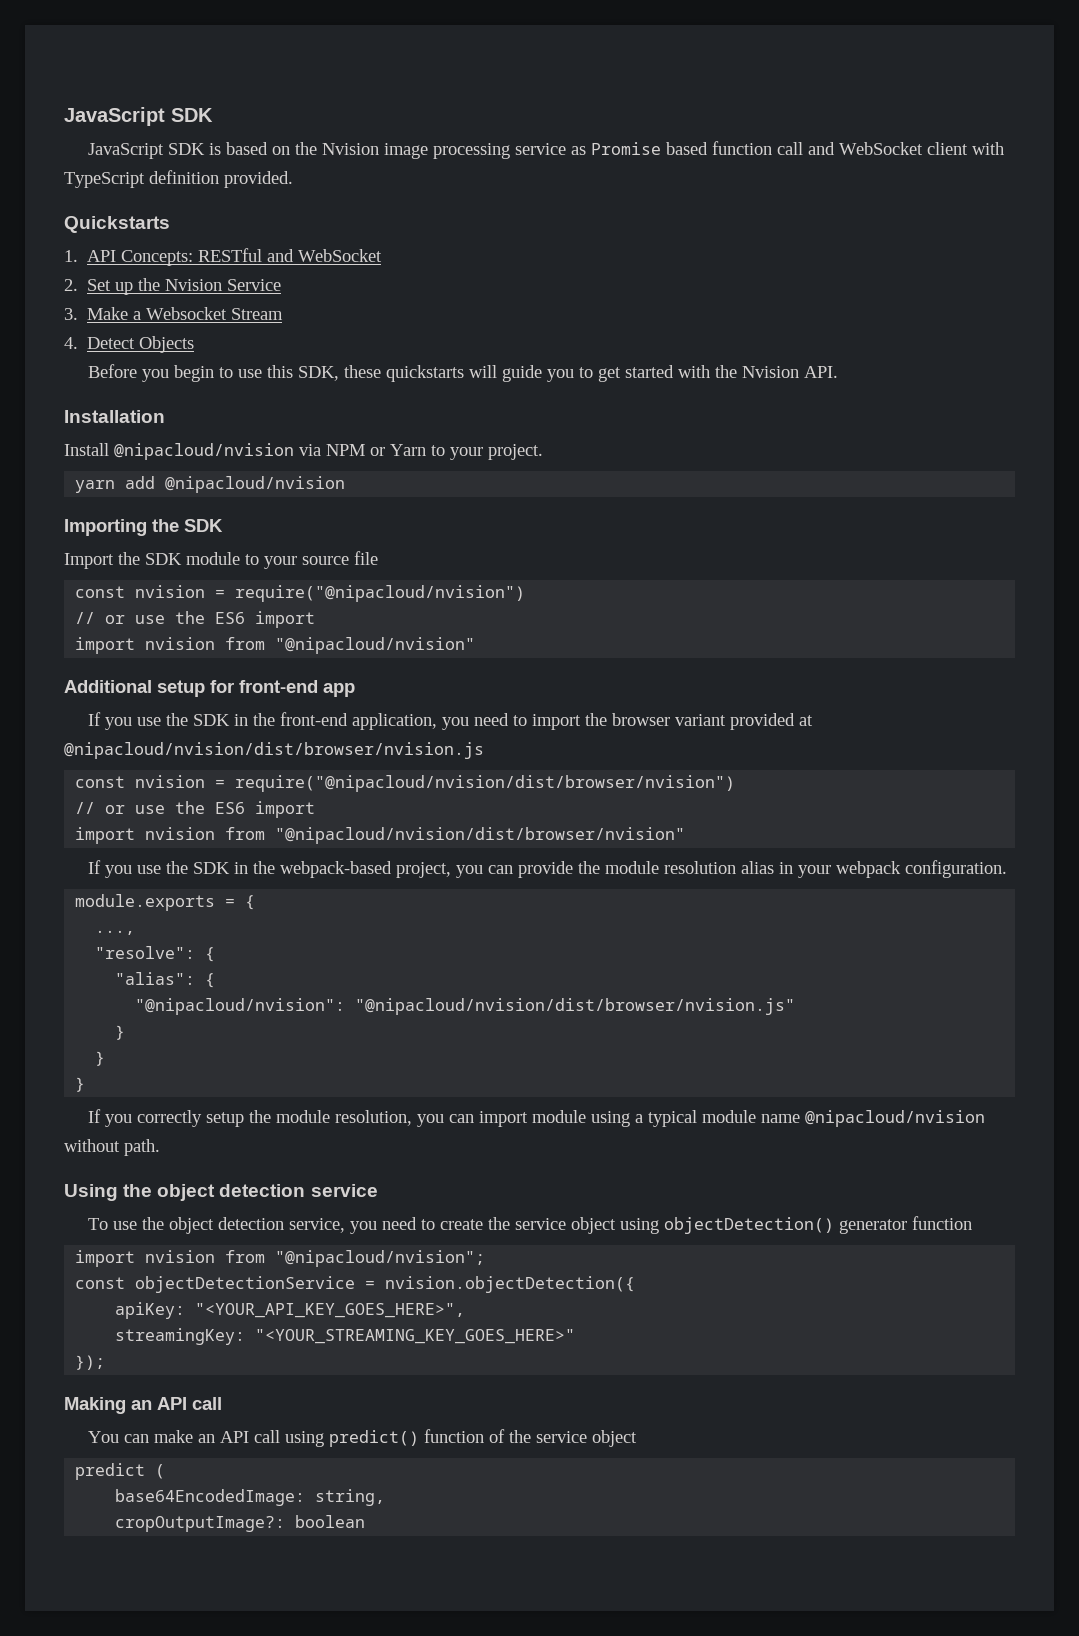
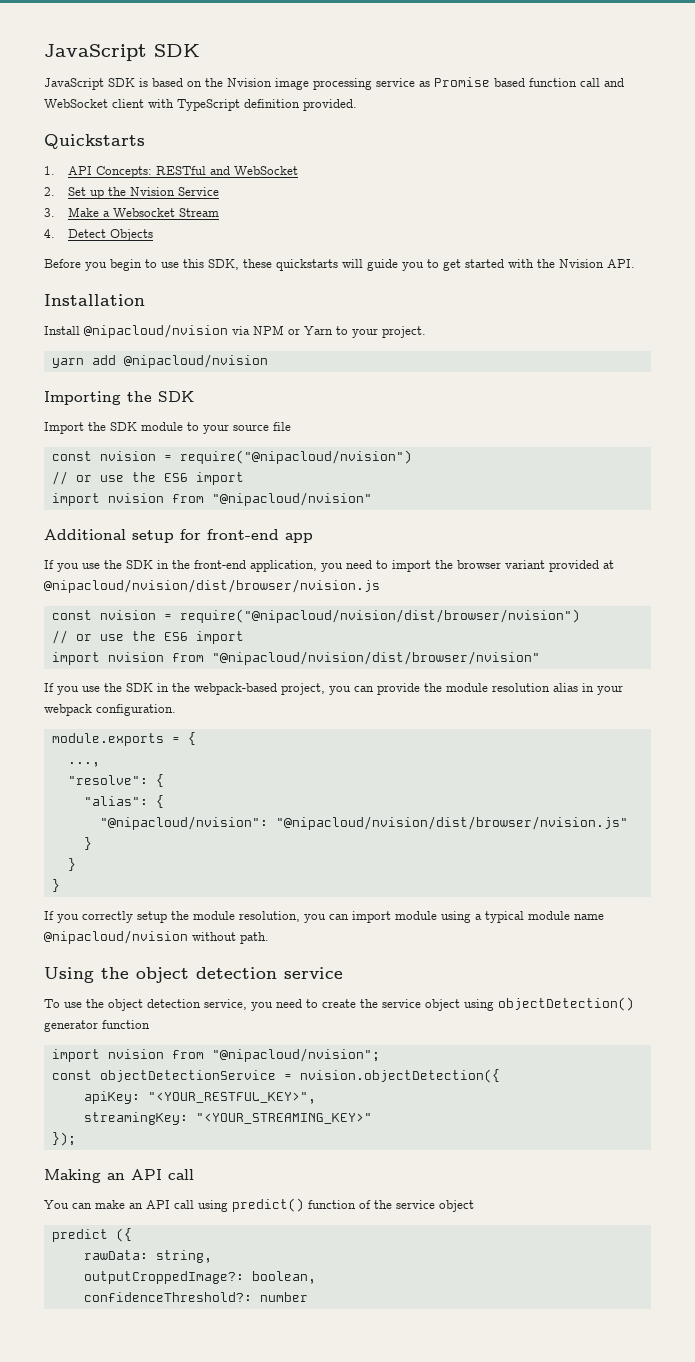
- apiKey: "<YOUR_API_KEY_GOES_HERE>",
+ apiKey: "<YOUR_RESTFUL_KEY>",
- streamingKey: "<YOUR_STREAMING_KEY_GOES_HERE>"
+ streamingKey: "<YOUR_STREAMING_KEY>"
- predict (
- base64EncodedImage: string,
+ predict ({
+ rawData: string,
- cropOutputImage?: boolean
+ outputCroppedImage?: boolean,
+ confidenceThreshold?: number

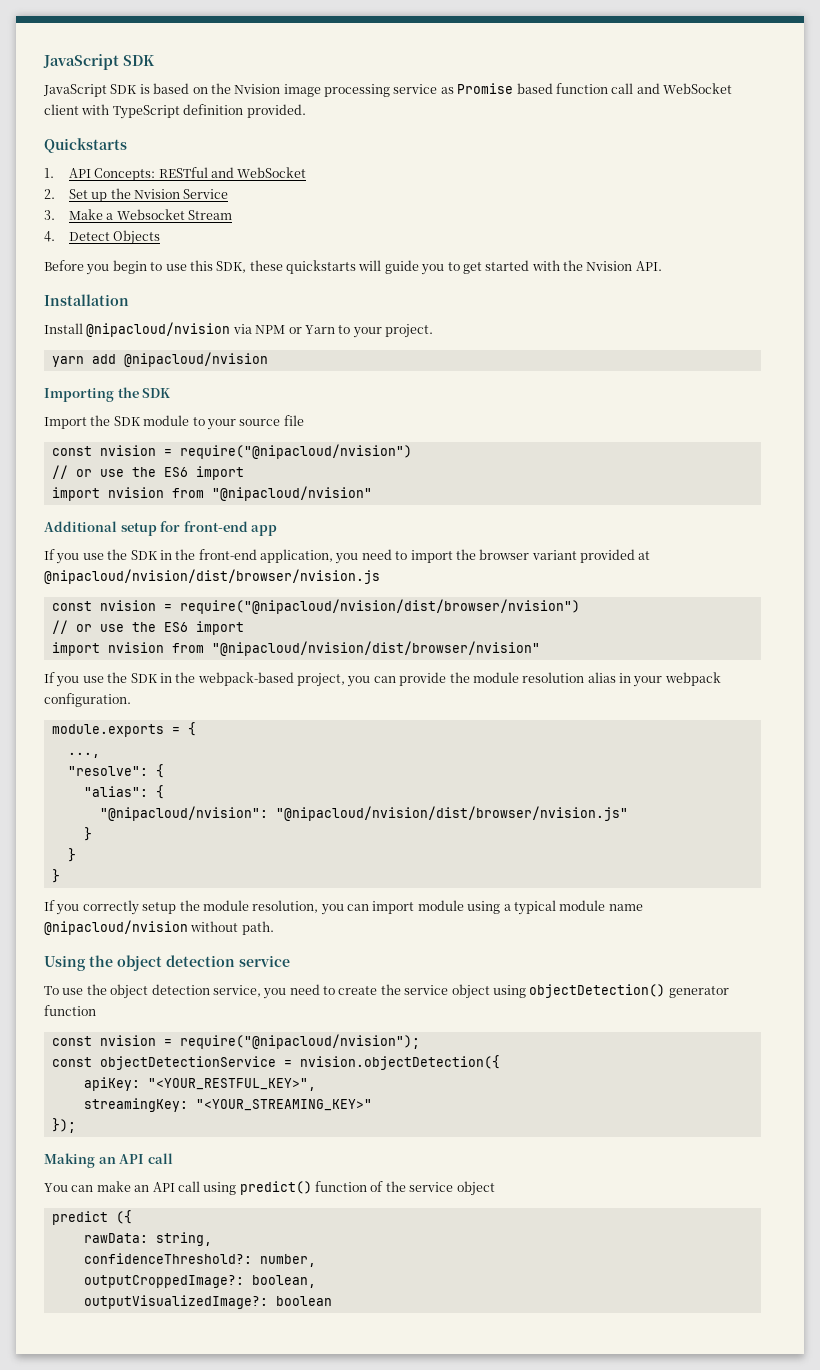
- import nvision from "@nipacloud/nvision";
+ const nvision = require("@nipacloud/nvision");
+ confidenceThreshold?: number,
- confidenceThreshold?: number
+ outputVisualizedImage?: boolean

